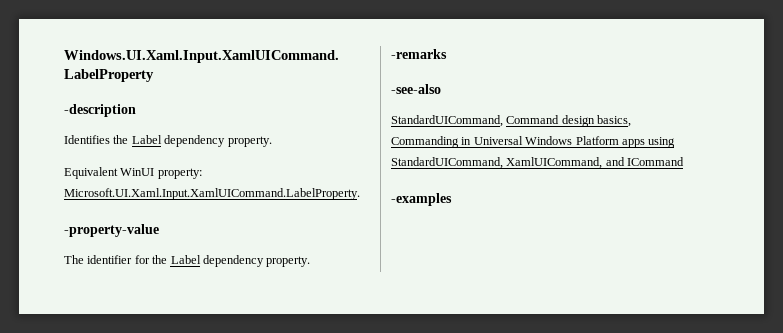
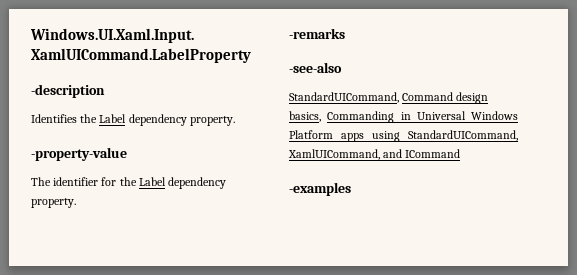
- Equivalent WinUI property: Microsoft.UI.Xaml.Input.XamlUICommand.LabelProperty.

